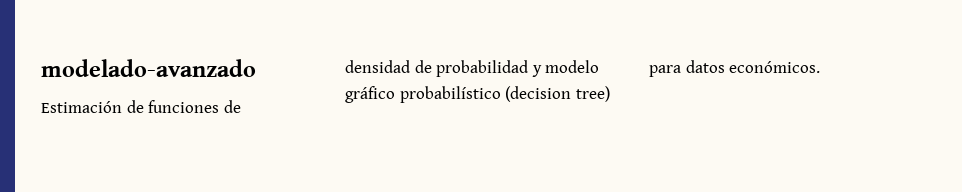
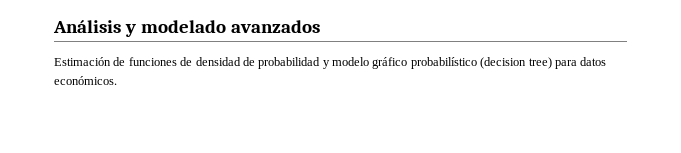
- modelado-avanzado
+ Análisis y modelado avanzados

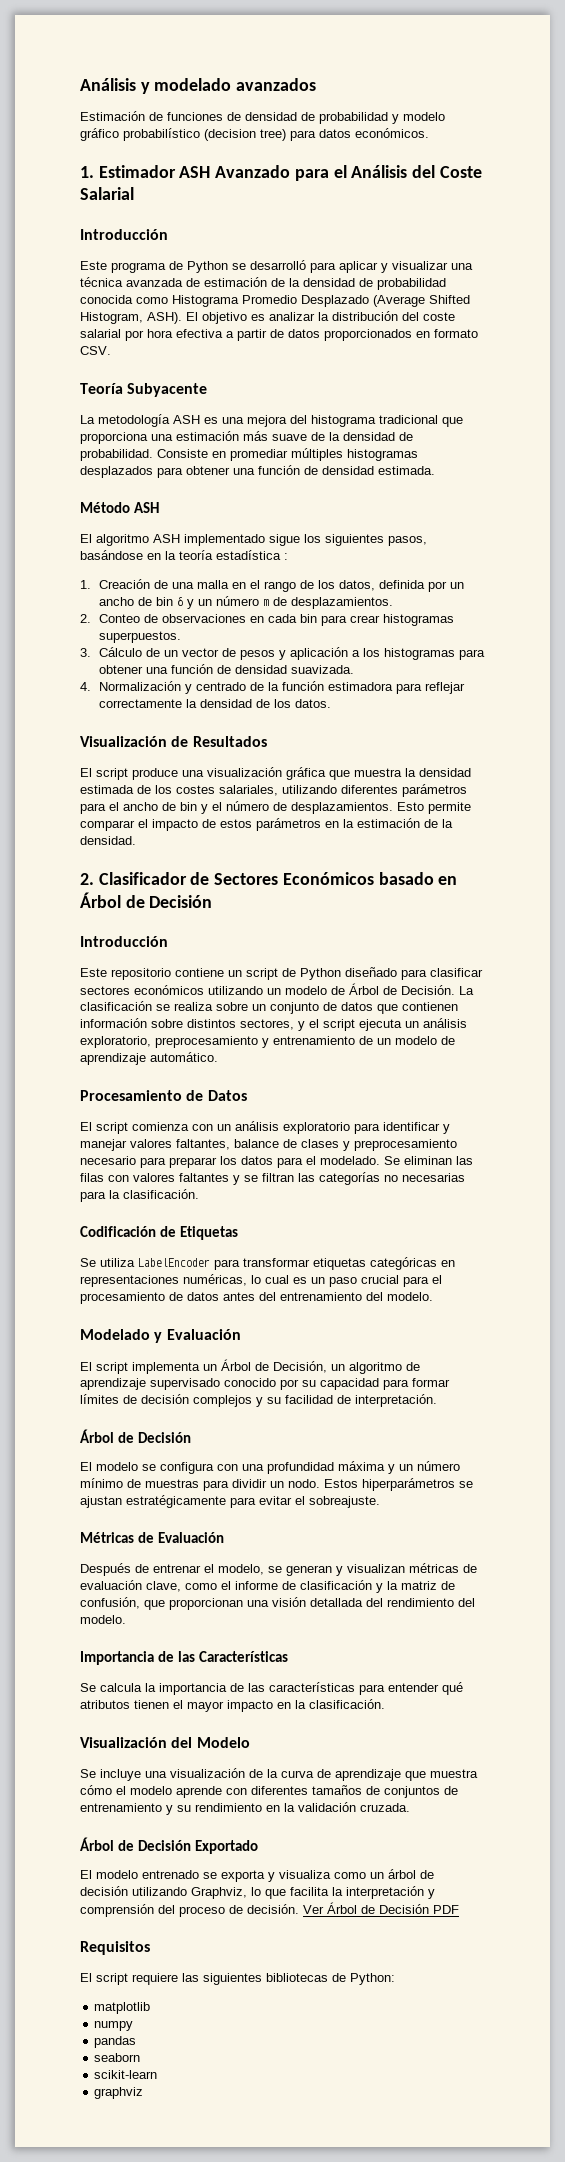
+ 1. Estimador ASH Avanzado para el Análisis del Coste Salarial
+ Introducción
+ Este programa de Python se desarrolló para aplicar y visualizar una técnica avanzada de estimación de la densidad de probabilidad conocida como Histograma Promedio Desplazado (Average Shifted Histogram, ASH). El objetivo es analizar la distribución del coste salarial por hora efectiva a partir de datos proporcionados en formato CSV.
+ Teoría Subyacente
+ La metodología ASH es una mejora del histograma tradicional que proporciona una estimación más suave de la densidad de probabilidad. Consiste en promediar múltiples histogramas desplazados para obtener una función de densidad estimada.
+ Método ASH
+ El algoritmo ASH implementado sigue los siguientes pasos, basándose en la teoría estadística :
+ 1. Creación de una malla en el rango de los datos, definida por un ancho de bin δ y un número m de desplazamientos.
+ 2. Conteo de observaciones en cada bin para crear histogramas superpuestos.
+ 3. Cálculo de un vector de pesos y aplicación a los histogramas para obtener una función de densidad suavizada.
+ 4. Normalización y centrado de la función estimadora para reflejar correctamente la densidad de los datos.
+ Visualización de Resultados
+ El script produce una visualización gráfica que muestra la densidad estimada de los costes salariales, utilizando diferentes parámetros para el ancho de bin y el número de desplazamientos. Esto permite comparar el impacto de estos parámetros en la estimación de la densidad.
+ 2. Clasificador de Sectores Económicos basado en Árbol de Decisión
+ Introducción
+ Este repositorio contiene un script de Python diseñado para clasificar sectores económicos utilizando un modelo de Árbol de Decisión. La clasificación se realiza sobre un conjunto de datos que contienen información sobre distintos sectores, y el script ejecuta un análisis exploratorio, preprocesamiento y entrenamiento de un modelo de aprendizaje automático.
+ Procesamiento de Datos
+ El script comienza con un análisis exploratorio para identificar y manejar valores faltantes, balance de clases y preprocesamiento necesario para preparar los datos para el modelado. Se eliminan las filas con valores faltantes y se filtran las categorías no necesarias para la clasificación.
+ Codificación de Etiquetas
+ Se utiliza LabelEncoder para transformar etiquetas categóricas en representaciones numéricas, lo cual es un paso crucial para el procesamiento de datos antes del entrenamiento del modelo.
+ Modelado y Evaluación
+ El script implementa un Árbol de Decisión, un algoritmo de aprendizaje supervisado conocido por su capacidad para formar límites de decisión complejos y su facilidad de interpretación.
+ Árbol de Decisión
+ El modelo se configura con una profundidad máxima y un número mínimo de muestras para dividir un nodo. Estos hiperparámetros se ajustan estratégicamente para evitar el sobreajuste.
+ Métricas de Evaluación
+ Después de entrenar el modelo, se generan y visualizan métricas de evaluación clave, como el informe de clasificación y la matriz de confusión, que proporcionan una visión detallada del rendimiento del modelo.
+ Importancia de las Características
+ Se calcula la importancia de las características para entender qué atributos tienen el mayor impacto en la clasificación.
+ Visualización del Modelo
+ Se incluye una visualización de la curva de aprendizaje que muestra cómo el modelo aprende con diferentes tamaños de conjuntos de entrenamiento y su rendimiento en la validación cruzada.
+ Árbol de Decisión Exportado
+ El modelo entrenado se exporta y visualiza como un árbol de decisión utilizando Graphviz, lo que facilita la interpretación y comprensión del proceso de decisión. Ver Árbol de Decisión PDF
+ Requisitos
+ El script requiere las siguientes bibliotecas de Python:
+ matplotlib
+ numpy
+ pandas
+ seaborn
+ scikit-learn
+ graphviz

